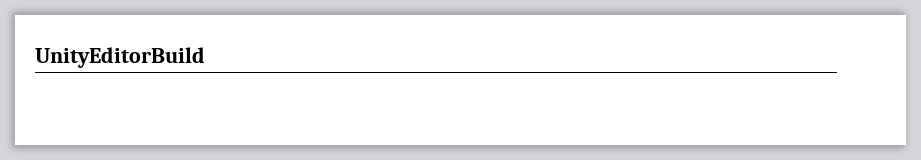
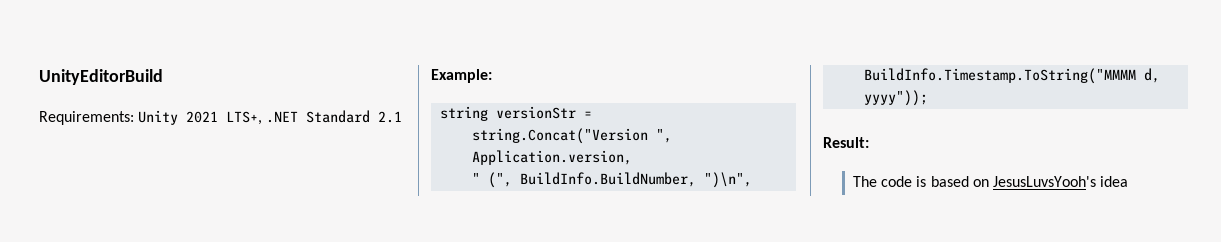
+ Requirements: Unity 2021 LTS+, .NET Standard 2.1
+ Example:
+ string versionStr =
+ string.Concat("Version ", Application.version,
+ " (", BuildInfo.BuildNumber, ")\n", BuildInfo.Timestamp.ToString("MMMM d, yyyy"));
+ Result:
+ The code is based on JesusLuvsYooh's idea

